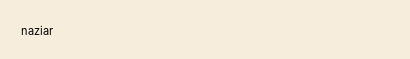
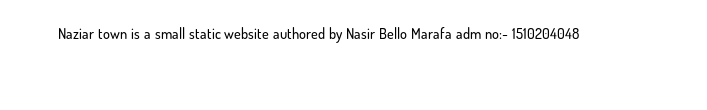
- naziar
+ Naziar town is a small static website authored by Nasir Bello Marafa adm no:- 1510204048

